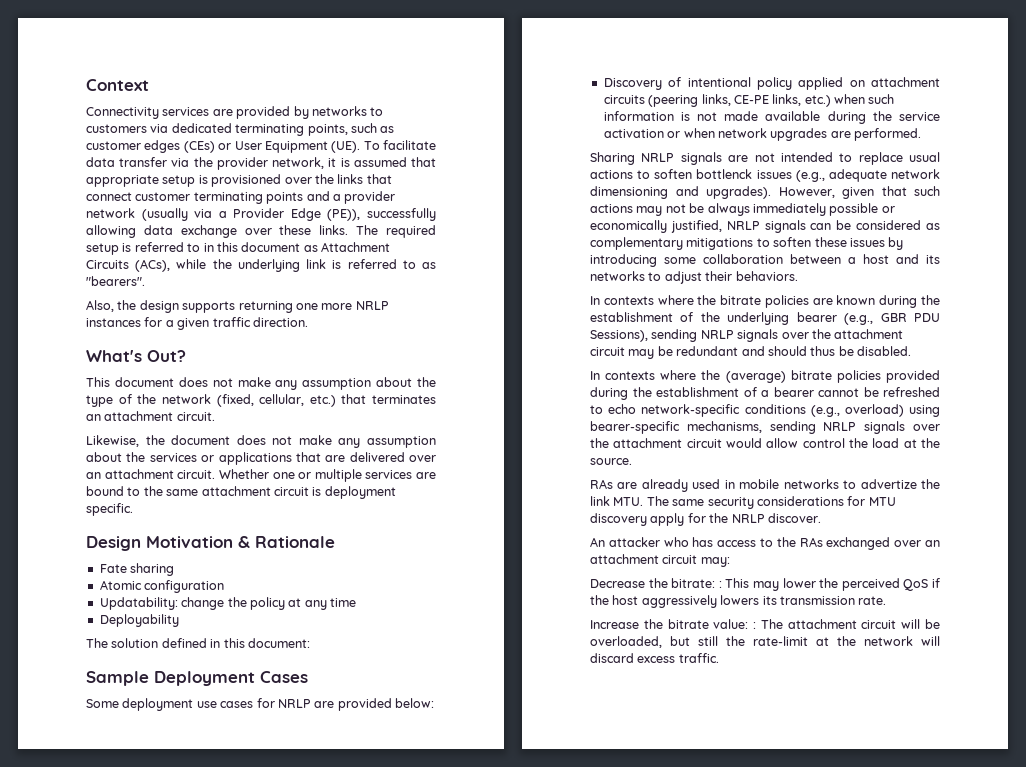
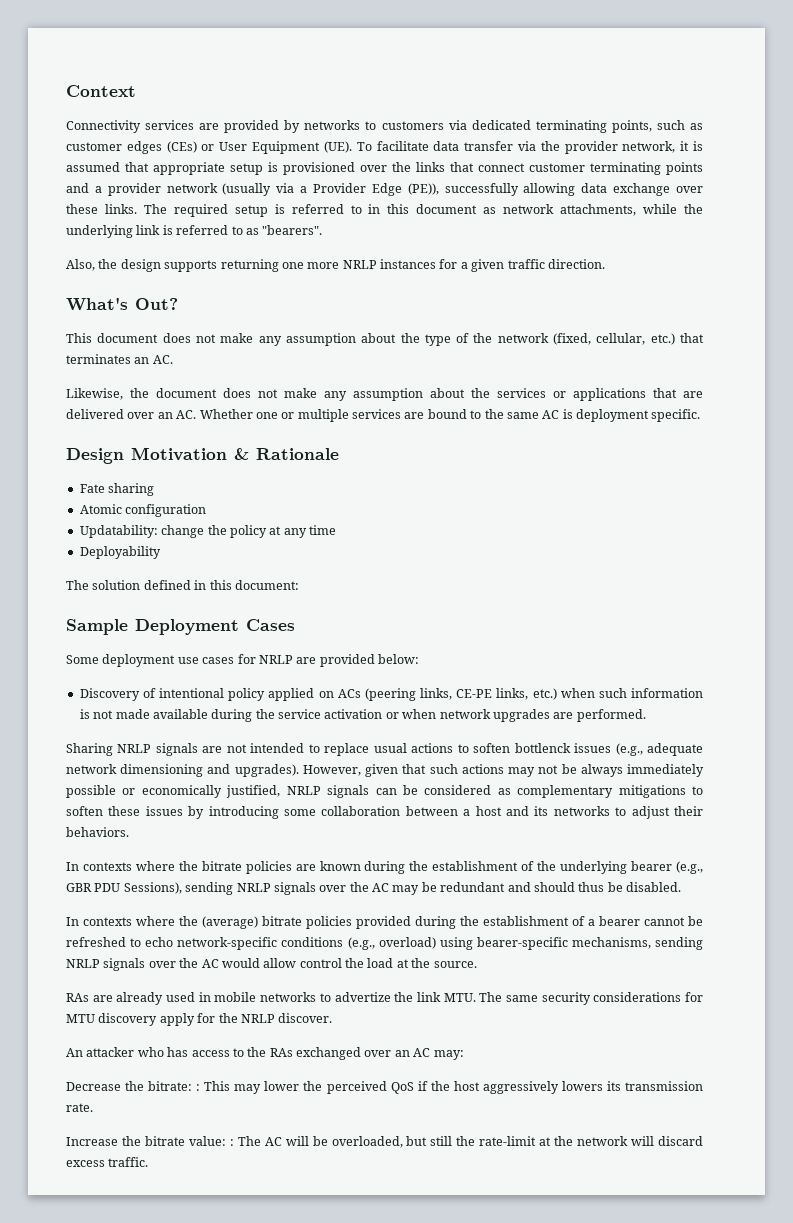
- The required setup is referred to in this document as Attachment Circuits (ACs), while the underlying link is referred to as "bearers".
+ The required setup is referred to in this document as network attachments, while the underlying link is referred to as "bearers".
- This document does not make any assumption about the type of the network (fixed, cellular, etc.) that terminates an attachment circuit.
+ This document does not make any assumption about the type of the network (fixed, cellular, etc.) that terminates an AC.
- Likewise, the document does not make any assumption about the services or applications that are delivered over an attachment circuit. Whether one or multiple services are bound to the same attachment circuit is deployment specific.
+ Likewise, the document does not make any assumption about the services or applications that are delivered over an AC. Whether one or multiple services are bound to the same AC is deployment specific.
- Discovery of intentional policy applied on attachment circuits (peering links, CE-PE links, etc.) when such information is not made available during the service activation or when network upgrades are performed.
+ Discovery of intentional policy applied on ACs (peering links, CE-PE links, etc.) when such information is not made available during the service activation or when network upgrades are performed.
- In contexts where the bitrate policies are known during the establishment of the underlying bearer (e.g., GBR PDU Sessions), sending NRLP signals over the attachment circuit may be redundant and should thus be disabled.
+ In contexts where the bitrate policies are known during the establishment of the underlying bearer (e.g., GBR PDU Sessions), sending NRLP signals over the AC may be redundant and should thus be disabled.
- In contexts where the (average) bitrate policies provided during the establishment of a bearer cannot be refreshed to echo network-specific conditions (e.g., overload) using bearer-specific mechanisms, sending NRLP signals over the attachment circuit would allow control the load at the source.
+ In contexts where the (average) bitrate policies provided during the establishment of a bearer cannot be refreshed to echo network-specific conditions (e.g., overload) using bearer-specific mechanisms, sending NRLP signals over the AC would allow control the load at the source.
- An attacker who has access to the RAs exchanged over an attachment circuit may:
+ An attacker who has access to the RAs exchanged over an AC may:
- Increase the bitrate value: : The attachment circuit will be overloaded, but still the rate-limit at the network will discard excess traffic.
+ Increase the bitrate value: : The AC will be overloaded, but still the rate-limit at the network will discard excess traffic.

